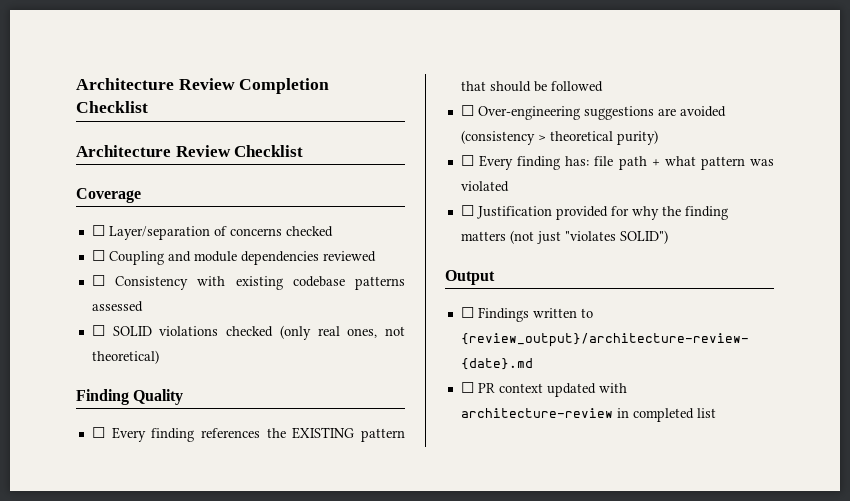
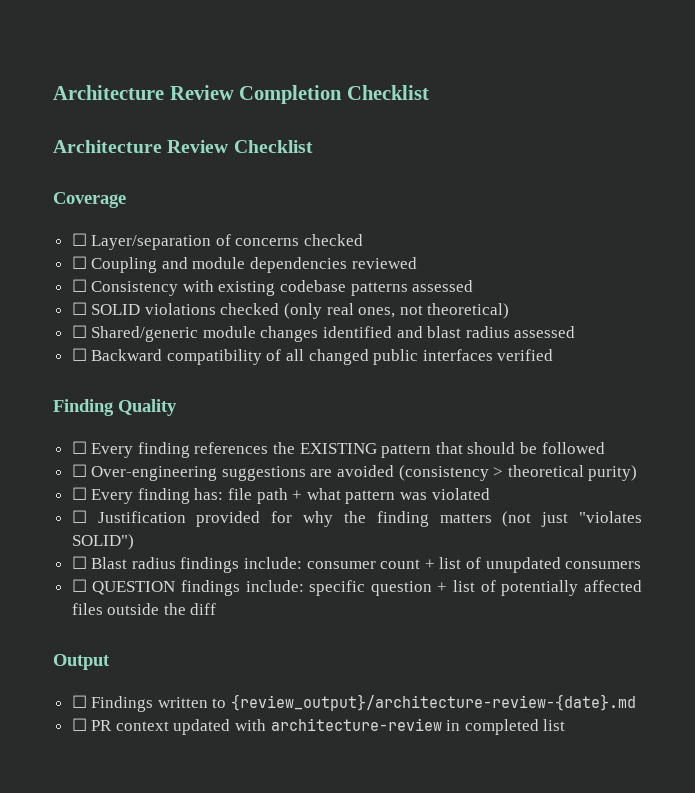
+ ☐ Shared/generic module changes identified and blast radius assessed
+ ☐ Backward compatibility of all changed public interfaces verified
+ ☐ Blast radius findings include: consumer count + list of unupdated consumers
+ ☐ QUESTION findings include: specific question + list of potentially affected files outside the diff

